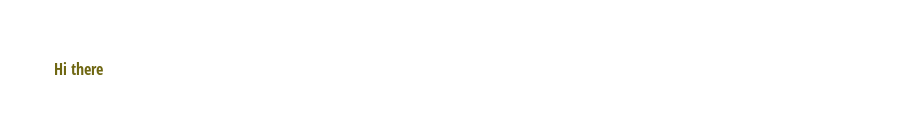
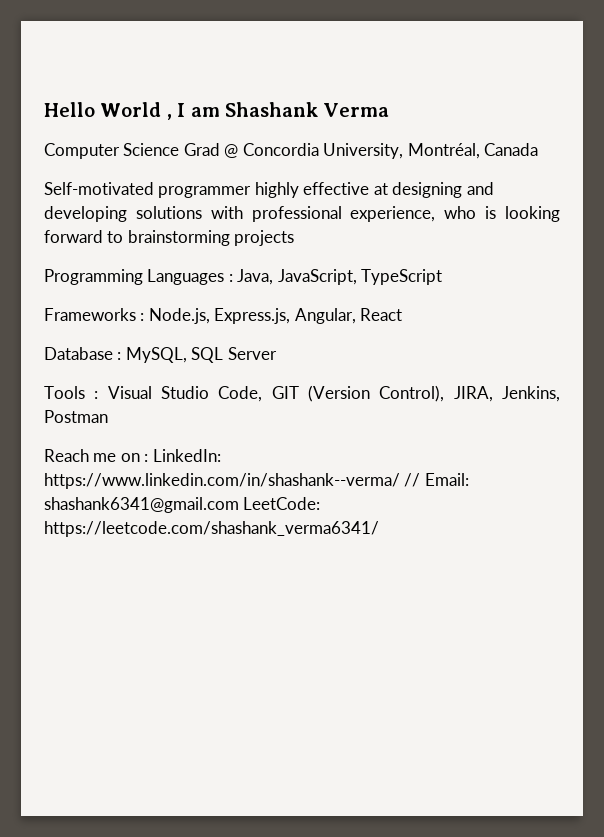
- Hi there
+ Hello World , I am Shashank Verma
+ Computer Science Grad @ Concordia University, Montréal, Canada
+ Self-motivated programmer highly effective at designing and developing solutions with professional experience, who is looking forward to brainstorming projects
+ Programming Languages : Java, JavaScript, TypeScript
+ Frameworks : Node.js, Express.js, Angular, React
+ Database : MySQL, SQL Server
+ Tools : Visual Studio Code, GIT (Version Control), JIRA, Jenkins, Postman
+ Reach me on : LinkedIn: https://www.linkedin.com/in/shashank--verma/ // Email: shashank6341@gmail.com LeetCode: https://leetcode.com/shashank_verma6341/

